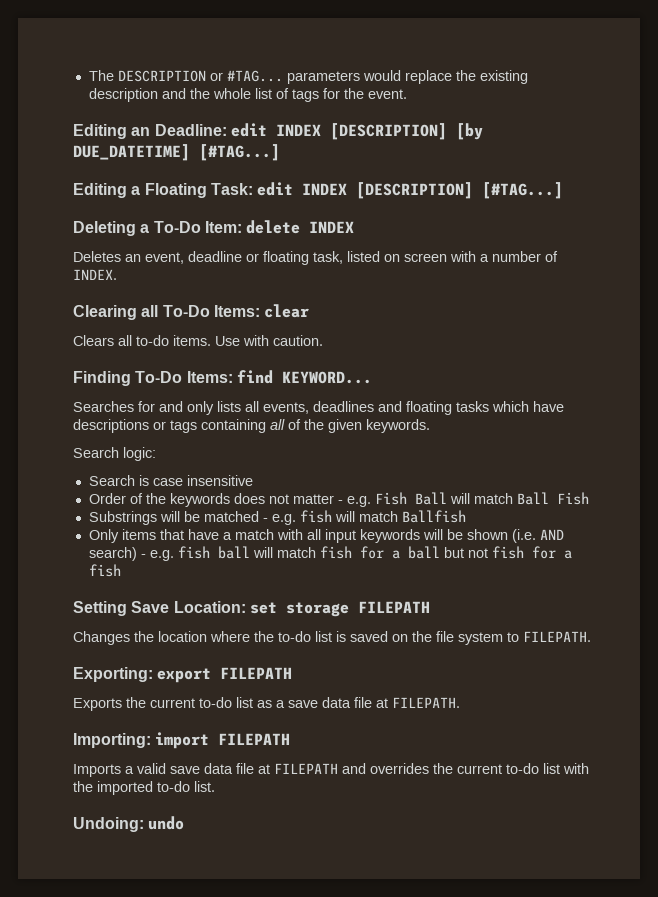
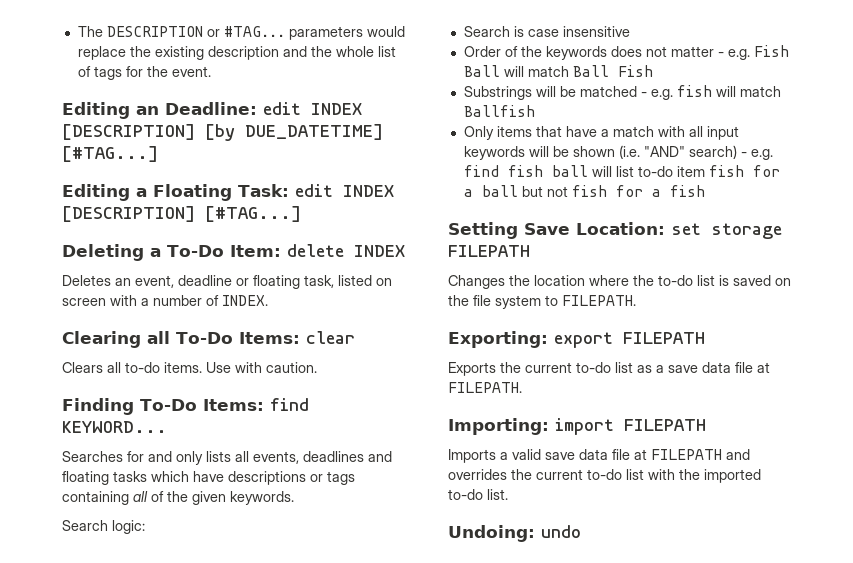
- Only items that have a match with all input keywords will be shown (i.e. AND search) - e.g. fish ball will match fish for a ball but not fish for a fish
+ Only items that have a match with all input keywords will be shown (i.e. "AND" search) - e.g. find fish ball will list to-do item fish for a ball but not fish for a fish

